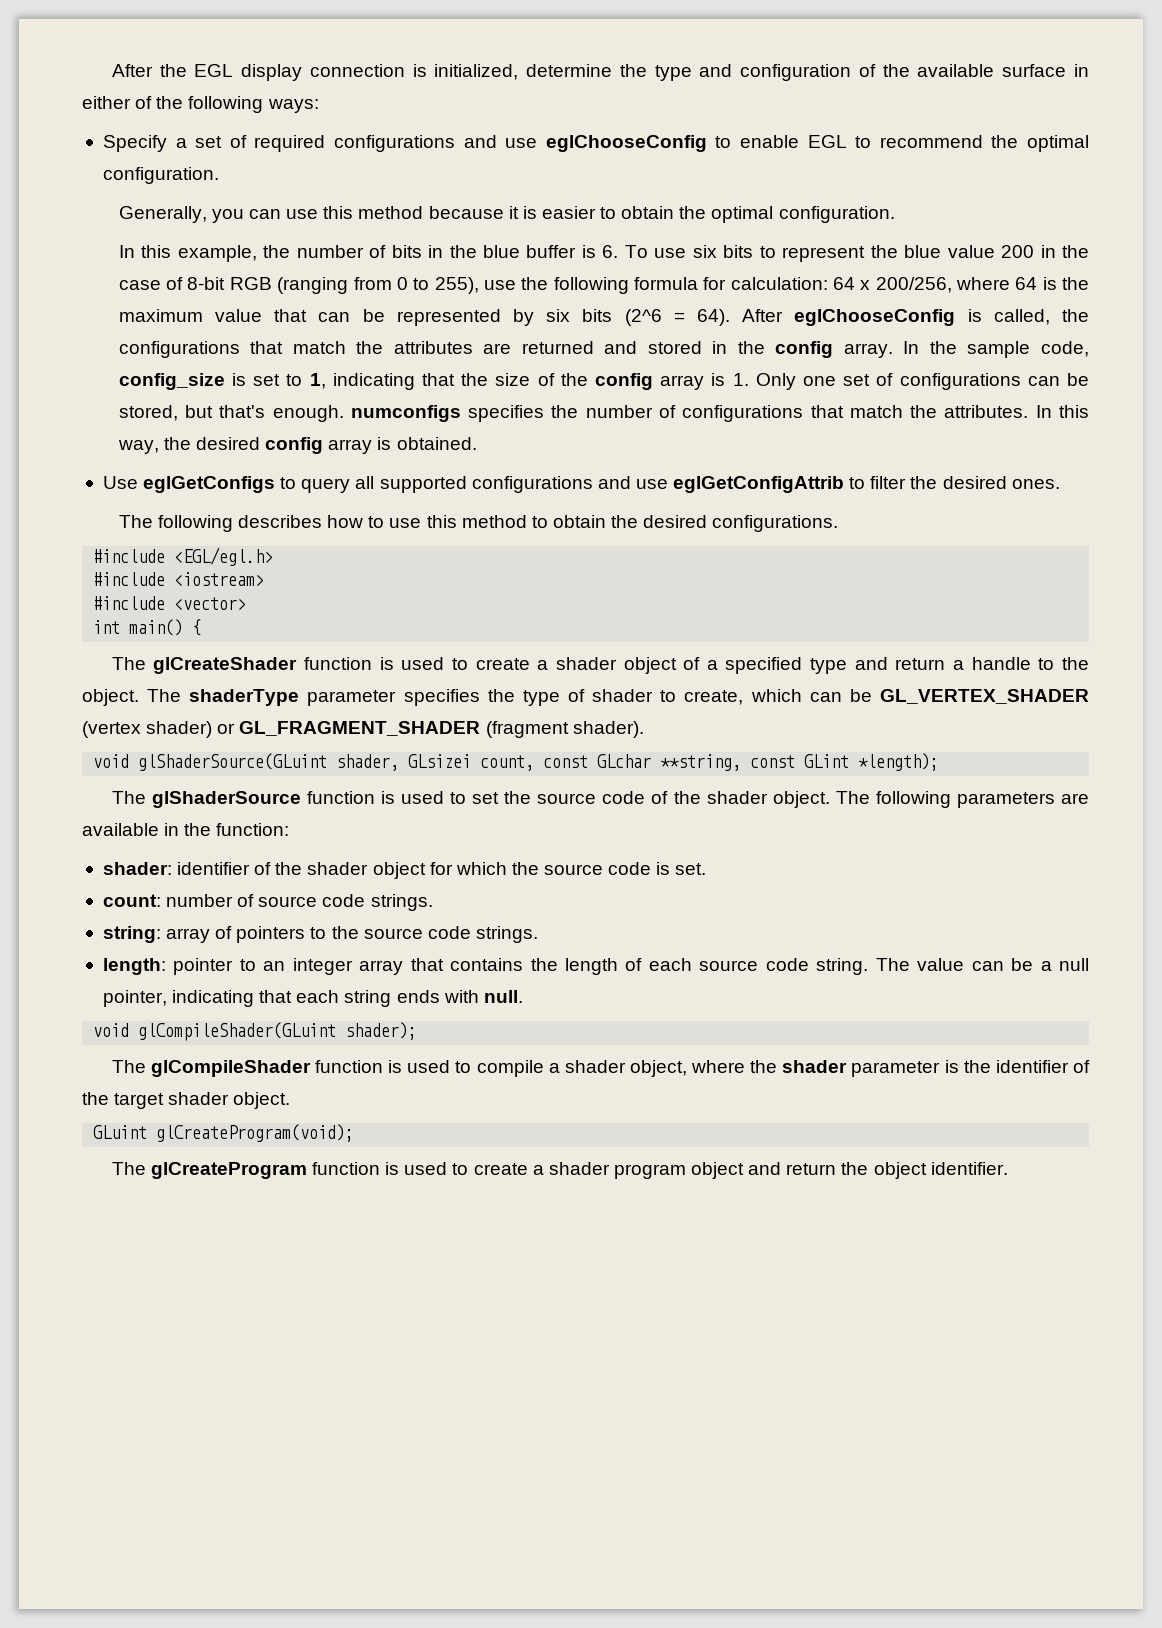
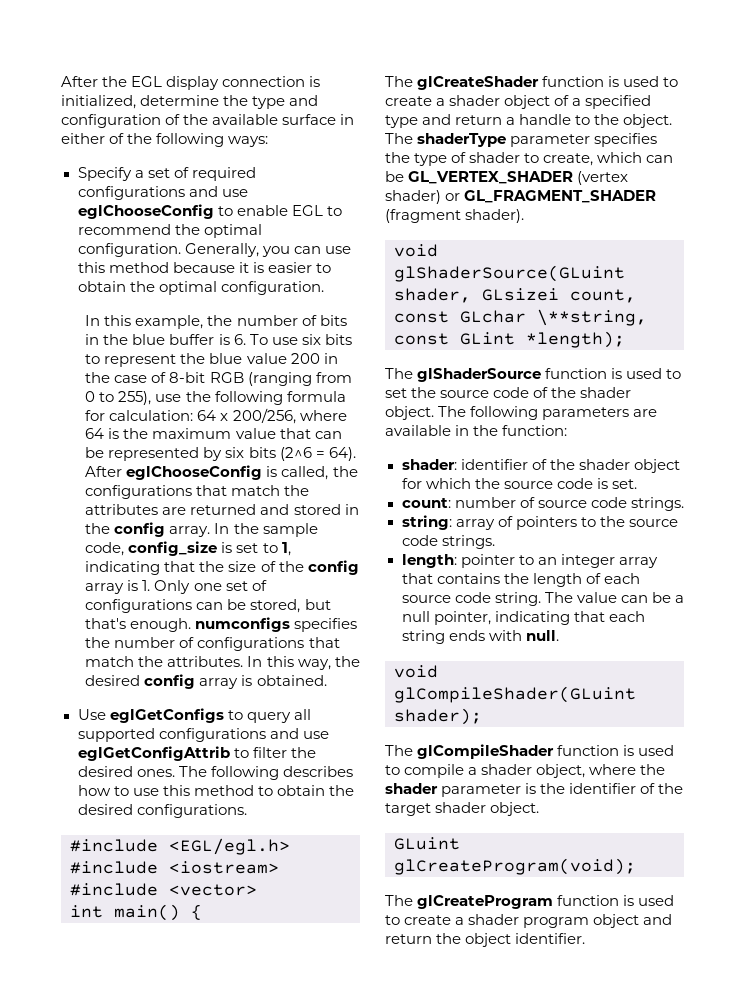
- Specify a set of required configurations and use eglChooseConfig to enable EGL to recommend the optimal configuration.
- Generally, you can use this method because it is easier to obtain the optimal configuration.
+ Specify a set of required configurations and use eglChooseConfig to enable EGL to recommend the optimal configuration. Generally, you can use this method because it is easier to obtain the optimal configuration.
- Use eglGetConfigs to query all supported configurations and use eglGetConfigAttrib to filter the desired ones.
- The following describes how to use this method to obtain the desired configurations.
+ Use eglGetConfigs to query all supported configurations and use eglGetConfigAttrib to filter the desired ones. The following describes how to use this method to obtain the desired configurations.
- void glShaderSource(GLuint shader, GLsizei count, const GLchar **string, const GLint *length);
+ void glShaderSource(GLuint shader, GLsizei count, const GLchar \**string, const GLint *length);

